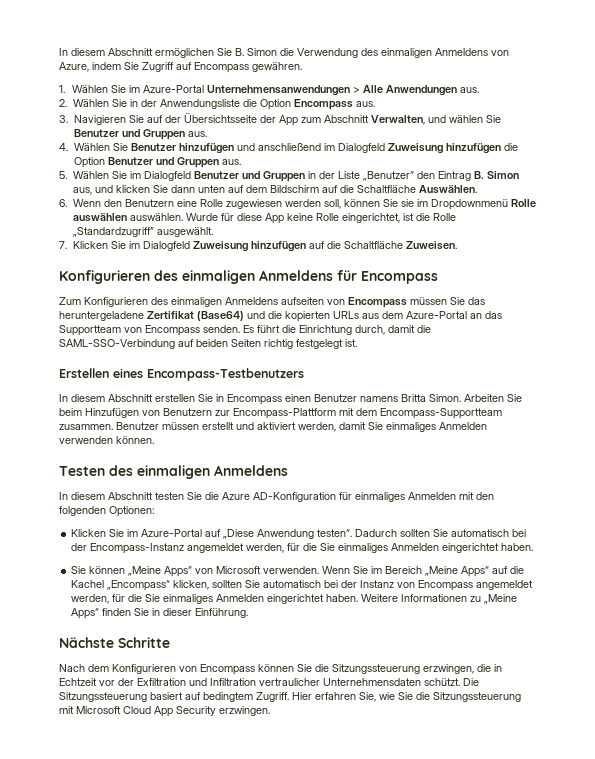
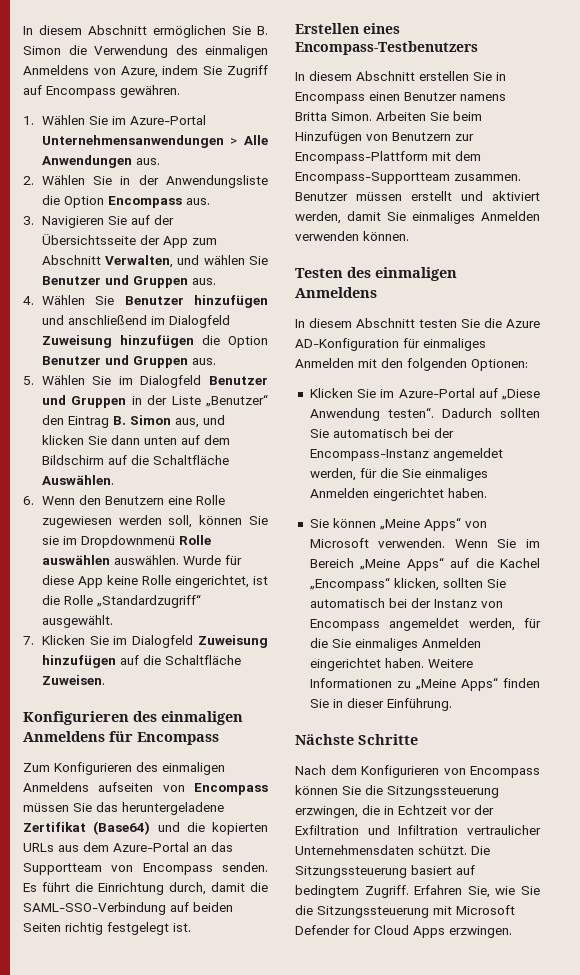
- Hier erfahren Sie, wie Sie die Sitzungssteuerung mit Microsoft Cloud App Security erzwingen.
+ Erfahren Sie, wie Sie die Sitzungssteuerung mit Microsoft Defender for Cloud Apps erzwingen.

